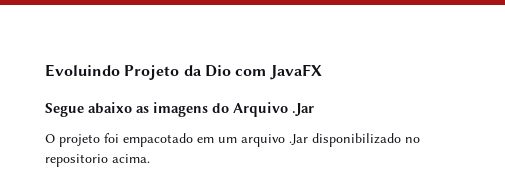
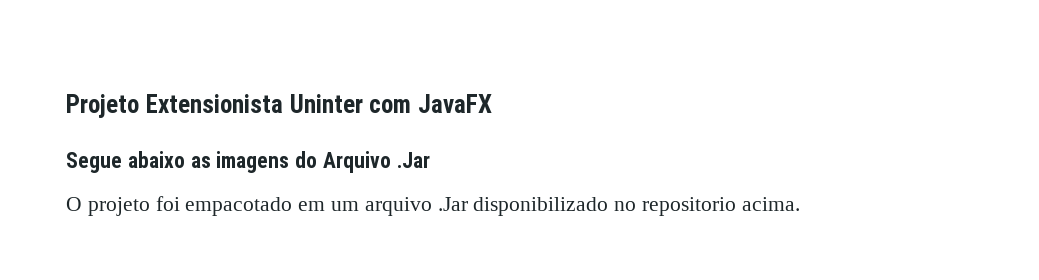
- Evoluindo Projeto da Dio com JavaFX
+ Projeto Extensionista Uninter com JavaFX

